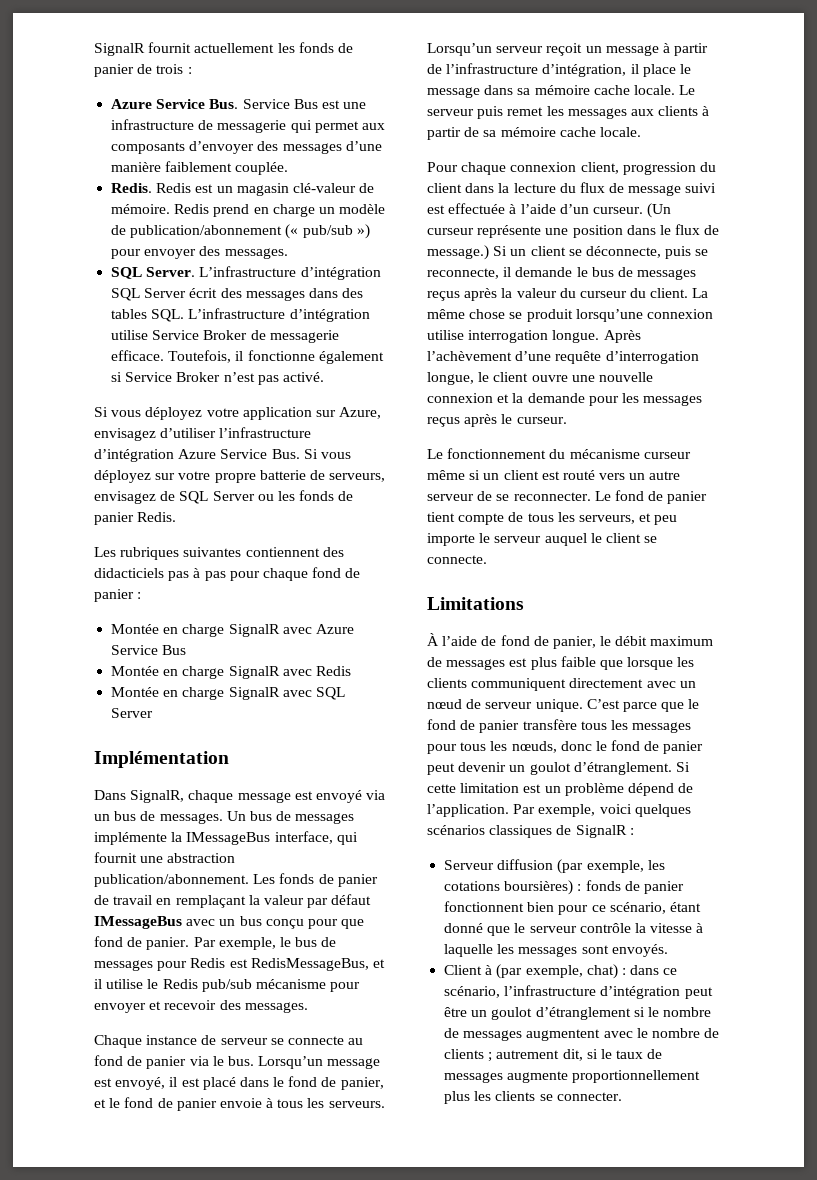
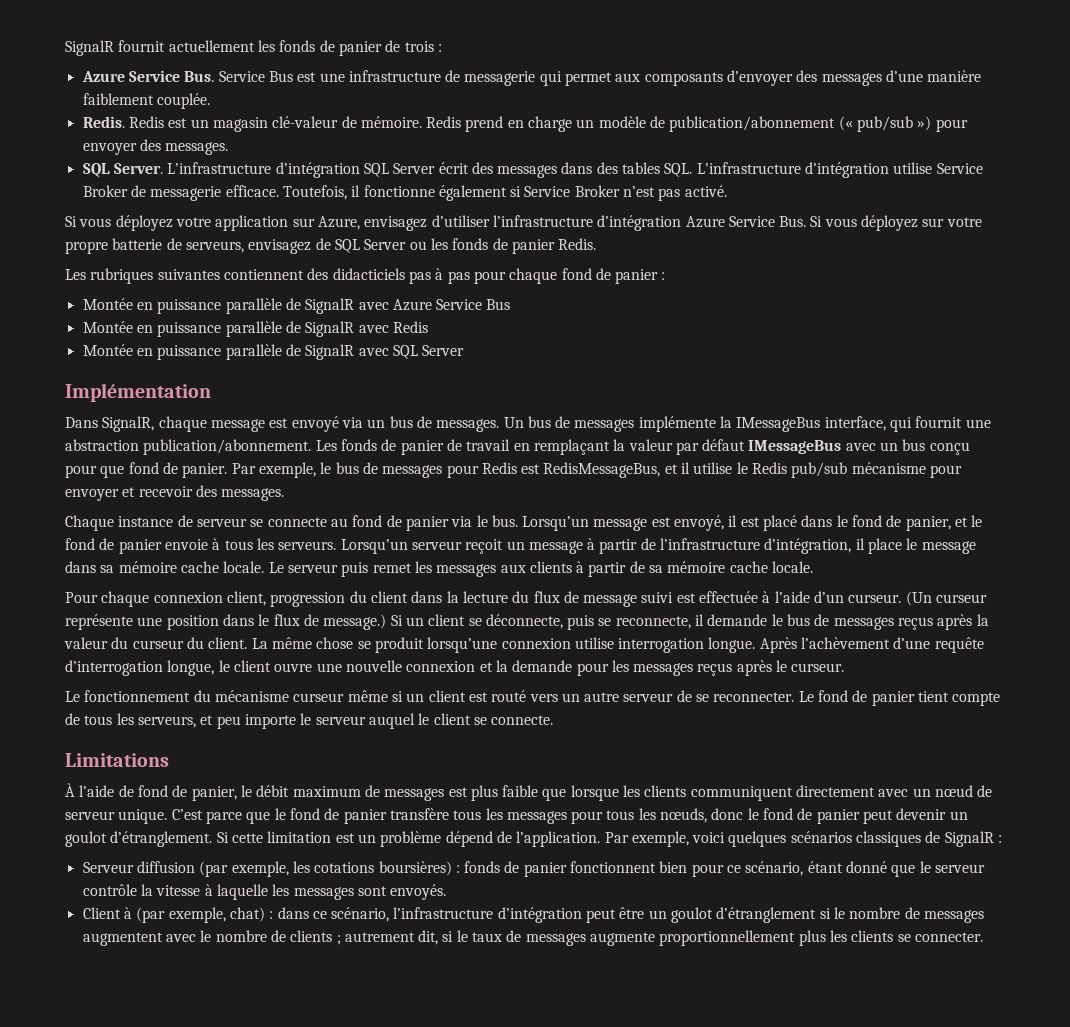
- Montée en charge SignalR avec Azure Service Bus
+ Montée en puissance parallèle de SignalR avec Azure Service Bus
- Montée en charge SignalR avec Redis
+ Montée en puissance parallèle de SignalR avec Redis
- Montée en charge SignalR avec SQL Server
+ Montée en puissance parallèle de SignalR avec SQL Server

